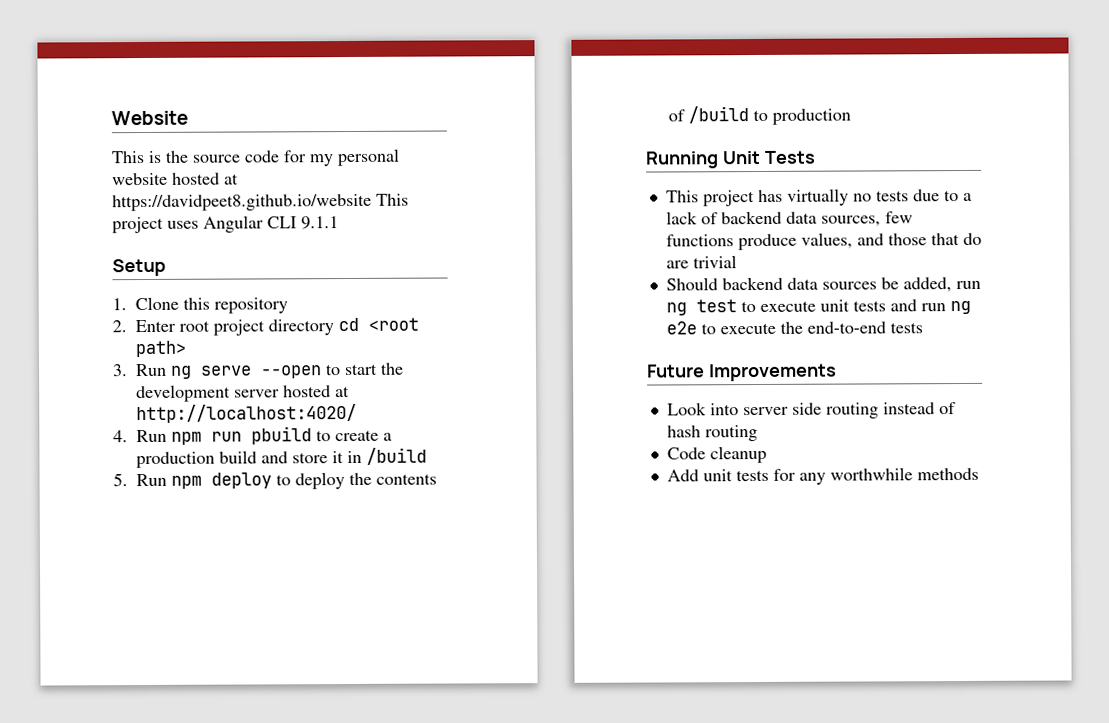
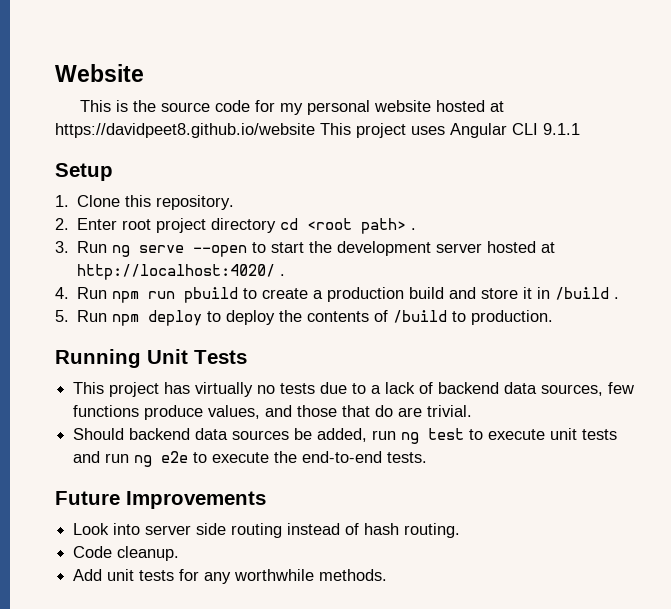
- 1. Clone this repository
+ 1. Clone this repository.
- 2. Enter root project directory cd <root path>
+ 2. Enter root project directory cd <root path> .
- 3. Run ng serve --open to start the development server hosted at http://localhost:4020/
+ 3. Run ng serve --open to start the development server hosted at http://localhost:4020/ .
- 4. Run npm run pbuild to create a production build and store it in /build
+ 4. Run npm run pbuild to create a production build and store it in /build .
- 5. Run npm deploy to deploy the contents of /build to production
+ 5. Run npm deploy to deploy the contents of /build to production.
- This project has virtually no tests due to a lack of backend data sources, few functions produce values, and those that do are trivial
+ This project has virtually no tests due to a lack of backend data sources, few functions produce values, and those that do are trivial.
- Should backend data sources be added, run ng test to execute unit tests and run ng e2e to execute the end-to-end tests
+ Should backend data sources be added, run ng test to execute unit tests and run ng e2e to execute the end-to-end tests.
- Look into server side routing instead of hash routing
+ Look into server side routing instead of hash routing.
- Code cleanup
+ Code cleanup.
- Add unit tests for any worthwhile methods
+ Add unit tests for any worthwhile methods.

